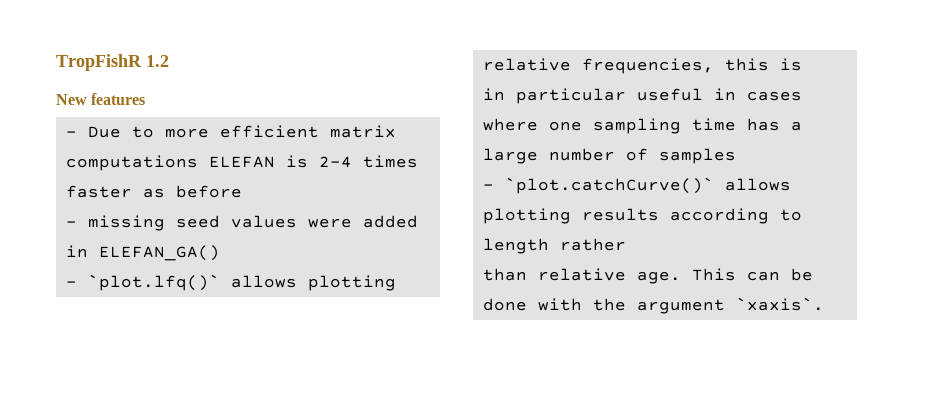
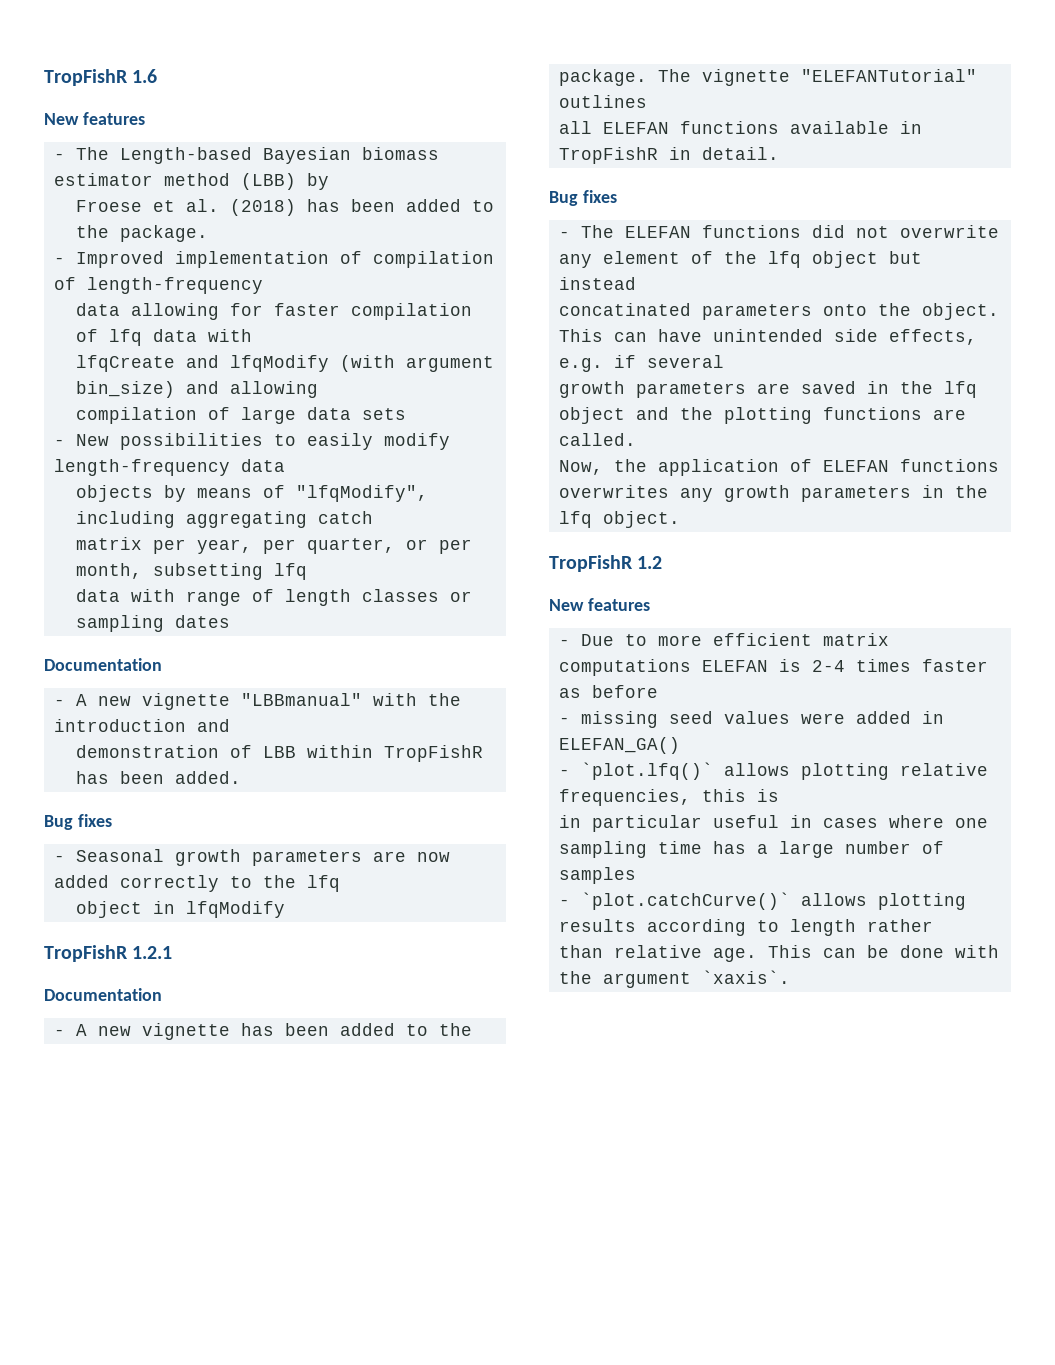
+ TropFishR 1.6
+ New features
+ - The Length-based Bayesian biomass estimator method (LBB) by
+ Froese et al. (2018) has been added to the package.
+ - Improved implementation of compilation of length-frequency
+ data allowing for faster compilation of lfq data with
+ lfqCreate and lfqModify (with argument bin_size) and allowing
+ compilation of large data sets
+ - New possibilities to easily modify length-frequency data
+ objects by means of "lfqModify", including aggregating catch
+ matrix per year, per quarter, or per month, subsetting lfq
+ data with range of length classes or sampling dates
+ Documentation
+ - A new vignette "LBBmanual" with the introduction and
+ demonstration of LBB within TropFishR has been added.
+ Bug fixes
+ - Seasonal growth parameters are now added correctly to the lfq
+ object in lfqModify
+ TropFishR 1.2.1
+ Documentation
+ - A new vignette has been added to the package. The vignette "ELEFANTutorial" outlines
+ all ELEFAN functions available in TropFishR in detail.
+ Bug fixes
+ - The ELEFAN functions did not overwrite any element of the lfq object but instead
+ concatinated parameters onto the object. This can have unintended side effects, e.g. if several
+ growth parameters are saved in the lfq object and the plotting functions are called.
+ Now, the application of ELEFAN functions overwrites any growth parameters in the lfq object.

